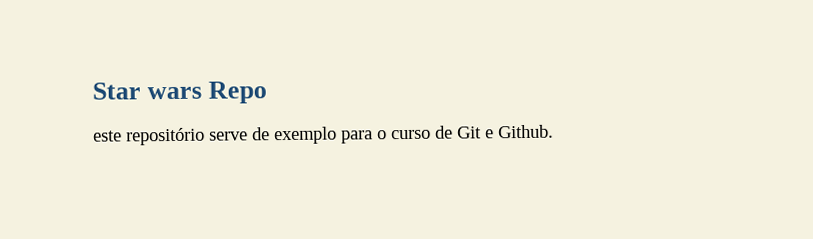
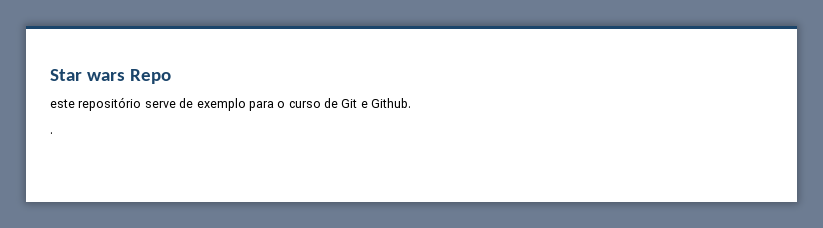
+ .

